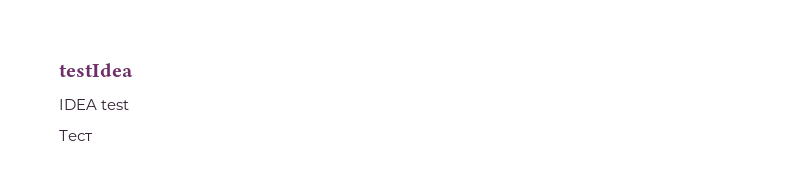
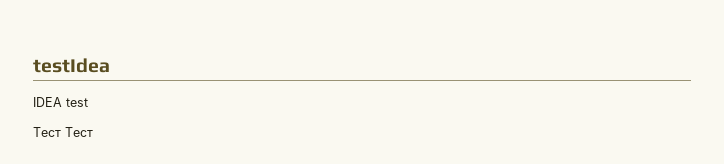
- Тест
+ Тест Тест

